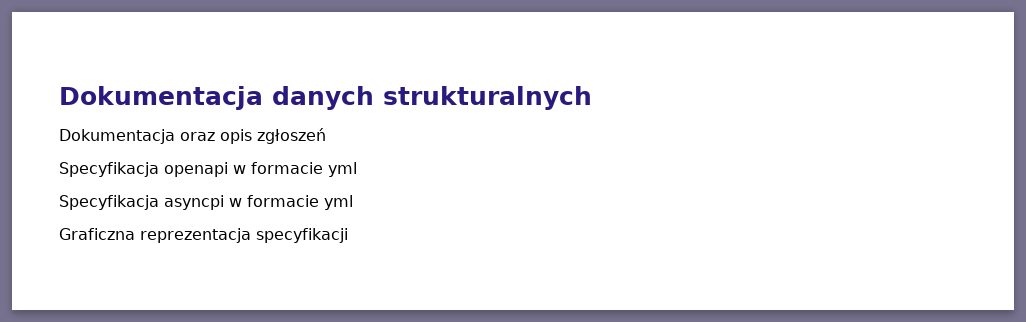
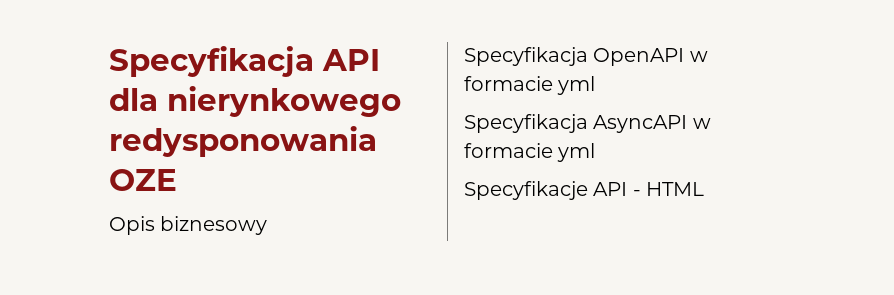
- Dokumentacja danych strukturalnych
- Dokumentacja oraz opis zgłoszeń
- Specyfikacja openapi w formacie yml
+ Specyfikacja API dla nierynkowego redysponowania OZE
+ Opis biznesowy
+ Specyfikacja OpenAPI w formacie yml
- Specyfikacja asyncpi w formacie yml
- Graficzna reprezentacja specyfikacji
+ Specyfikacja AsyncAPI w formacie yml
+ Specyfikacje API - HTML

